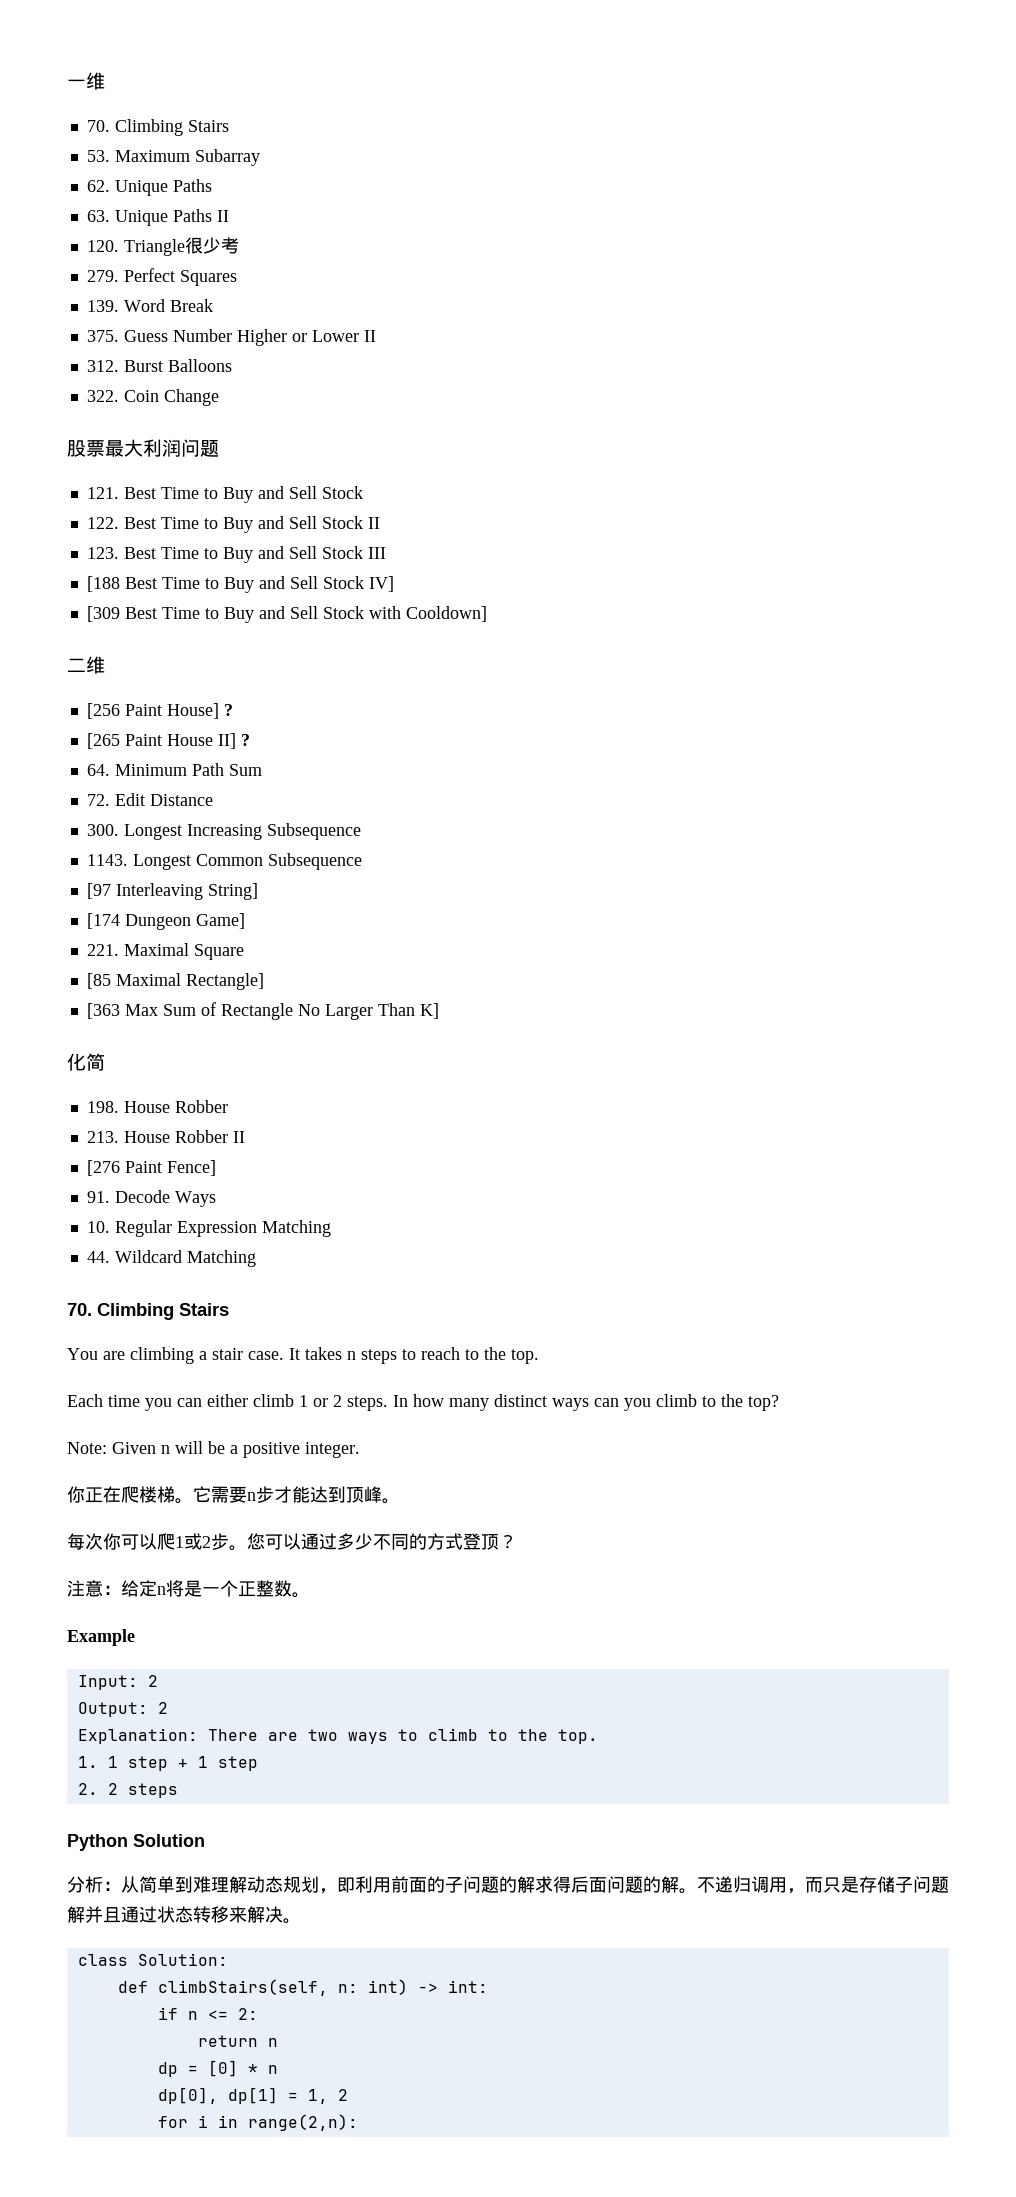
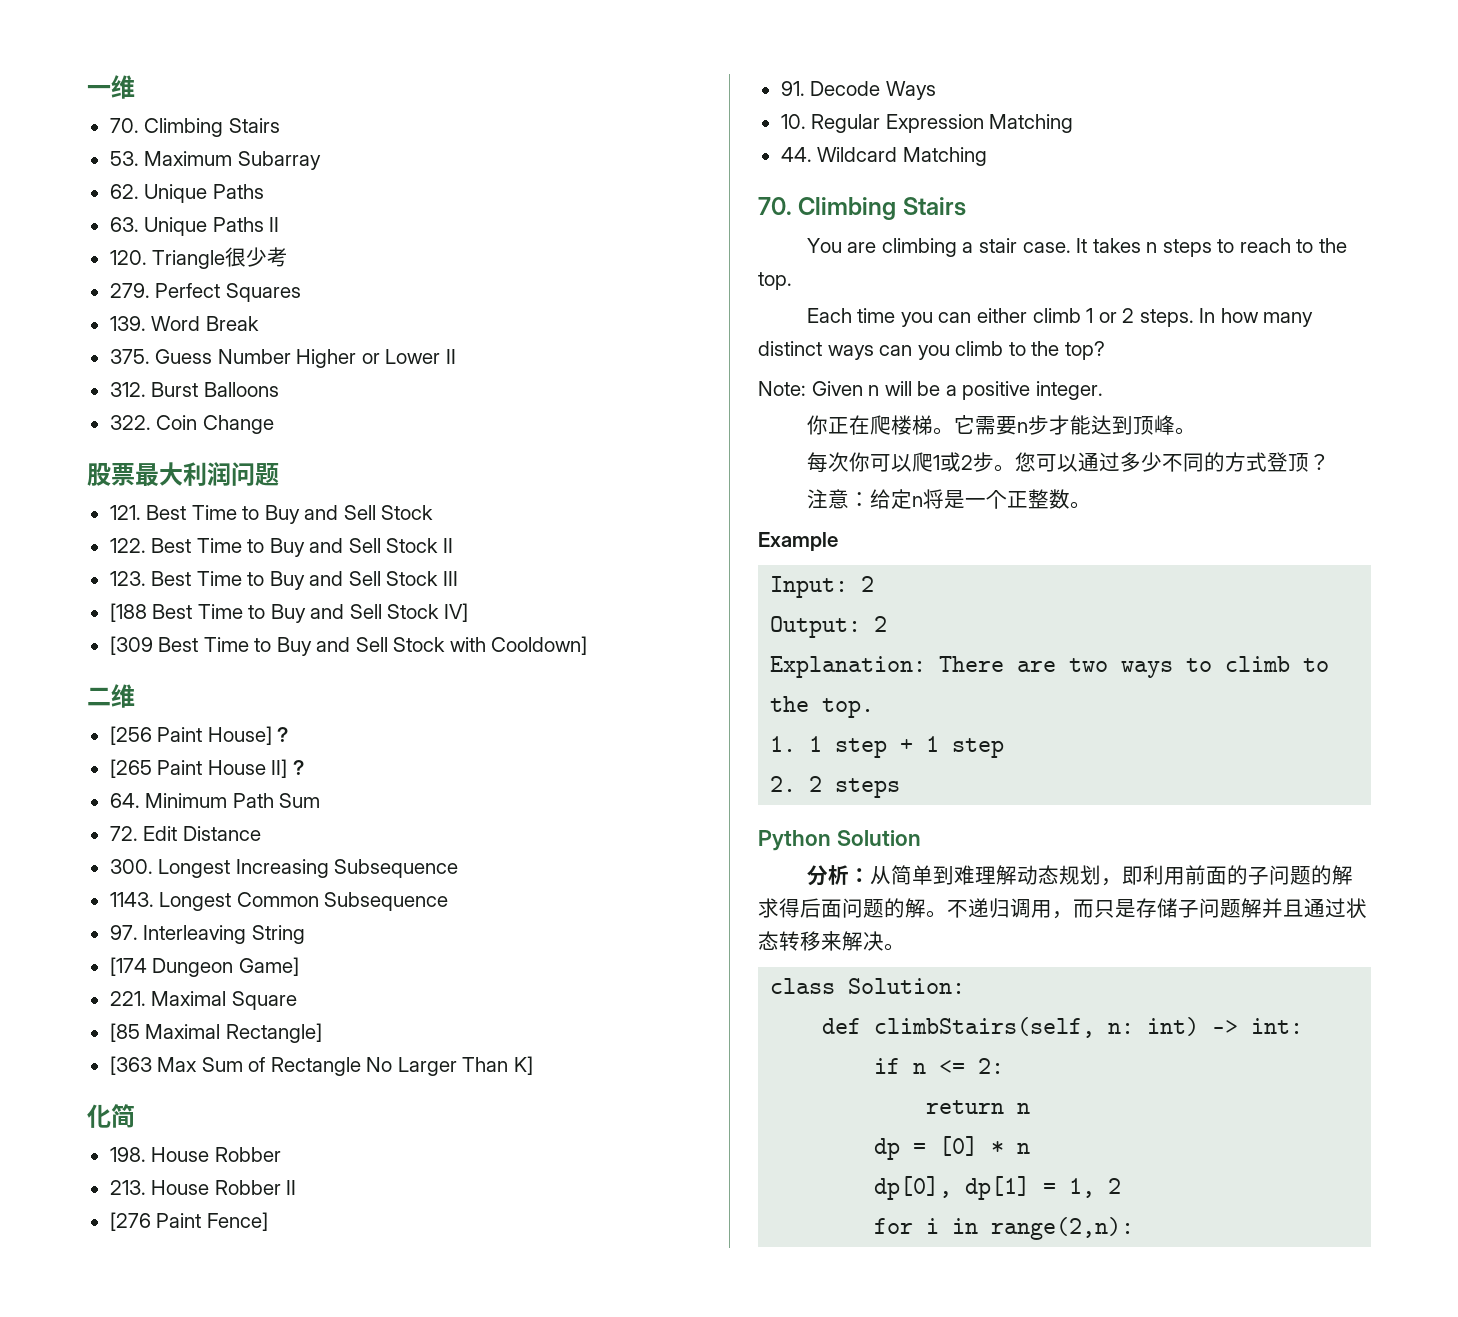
- [97 Interleaving String]
+ 97. Interleaving String

